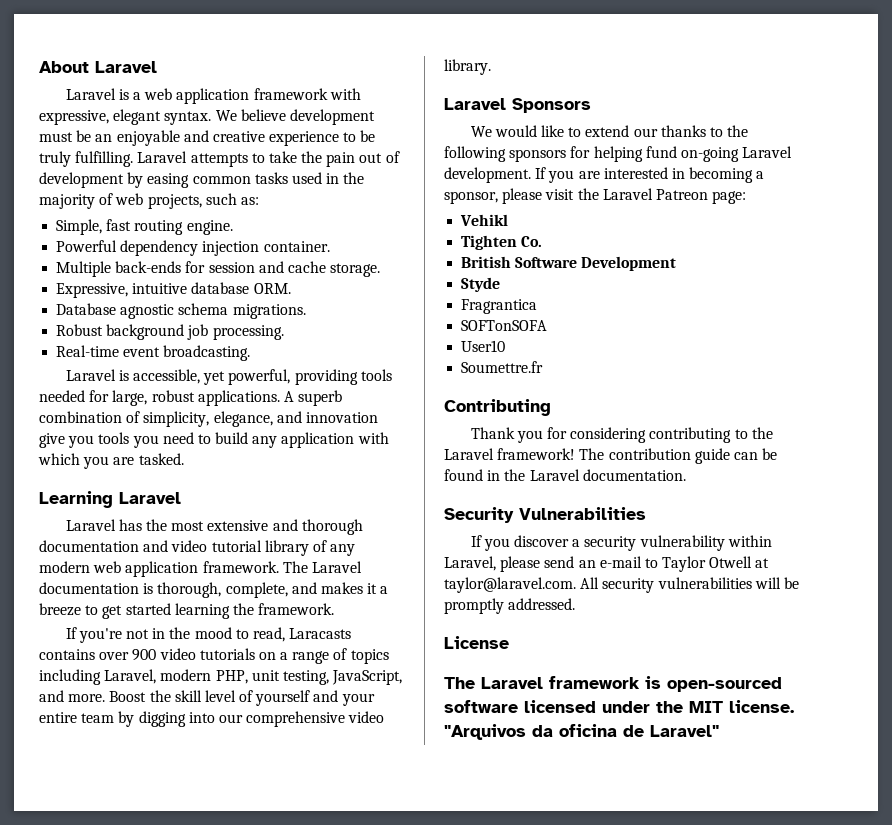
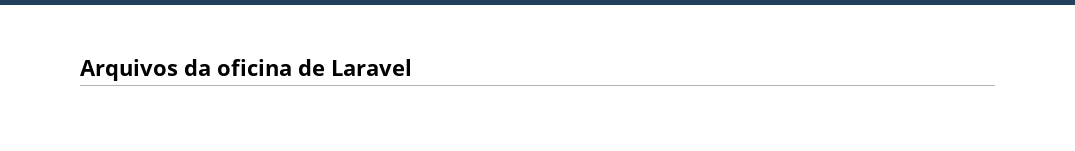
- About Laravel
- Laravel is a web application framework with expressive, elegant syntax. We believe development must be an enjoyable and creative experience to be truly fulfilling. Laravel attempts to take the pain out of development by easing common tasks used in the majority of web projects, such as:
- Simple, fast routing engine.
- Powerful dependency injection container.
- Multiple back-ends for session and cache storage.
- Expressive, intuitive database ORM.
- Database agnostic schema migrations.
- Robust background job processing.
- Real-time event broadcasting.
- Laravel is accessible, yet powerful, providing tools needed for large, robust applications. A superb combination of simplicity, elegance, and innovation give you tools you need to build any application with which you are tasked.
- Learning Laravel
- Laravel has the most extensive and thorough documentation and video tutorial library of any modern web application framework. The Laravel documentation is thorough, complete, and makes it a breeze to get started learning the framework.
- If you're not in the mood to read, Laracasts contains over 900 video tutorials on a range of topics including Laravel, modern PHP, unit testing, JavaScript, and more. Boost the skill level of yourself and your entire team by digging into our comprehensive video library.
- Laravel Sponsors
- We would like to extend our thanks to the following sponsors for helping fund on-going Laravel development. If you are interested in becoming a sponsor, please visit the Laravel Patreon page:
- Vehikl
- Tighten Co.
- British Software Development
- Styde
- Fragrantica
- SOFTonSOFA
- User10
- Soumettre.fr
- Contributing
- Thank you for considering contributing to the Laravel framework! The contribution guide can be found in the Laravel documentation.
- Security Vulnerabilities
- If you discover a security vulnerability within Laravel, please send an e-mail to Taylor Otwell at taylor@laravel.com. All security vulnerabilities will be promptly addressed.
- License
- The Laravel framework is open-sourced software licensed under the MIT license. "Arquivos da oficina de Laravel"
+ Arquivos da oficina de Laravel

